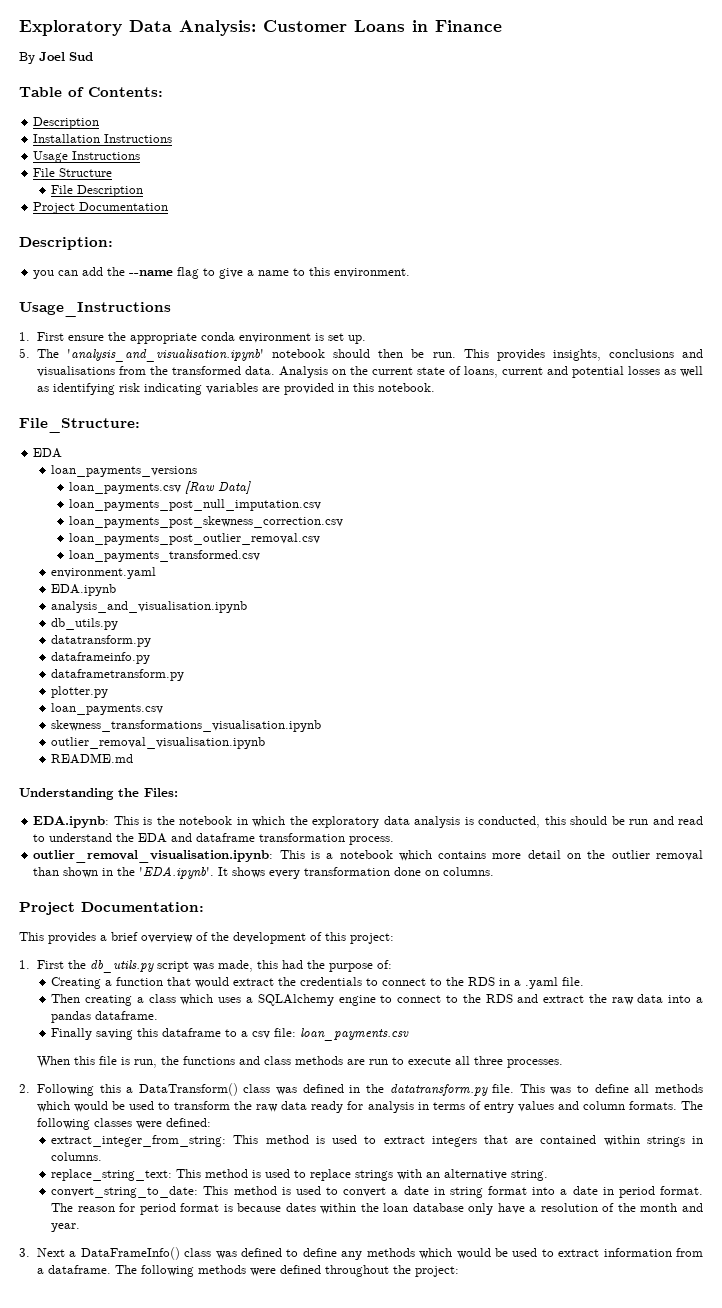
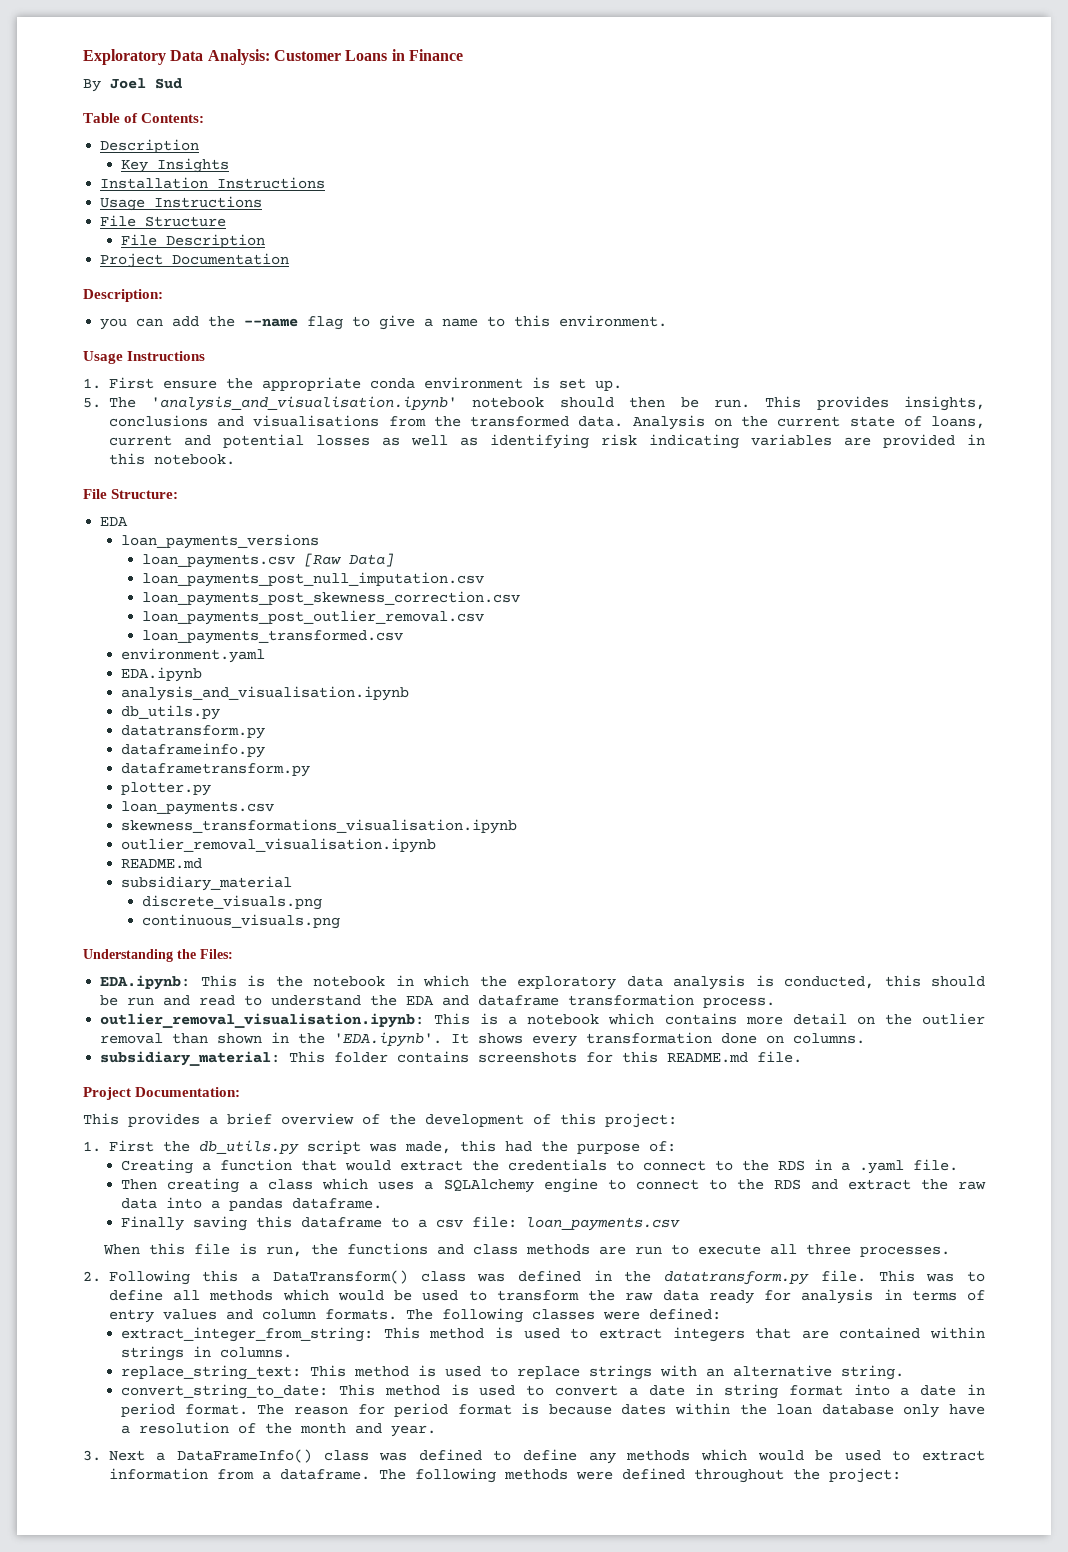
+ Key Insights
  you can add the --name flag to give a name to this environment.
- Usage_Instructions
+ Usage Instructions
- File_Structure:
+ File Structure:
+ subsidiary_material
+ discrete_visuals.png
+ continuous_visuals.png
+ subsidiary_material: This folder contains screenshots for this README.md file.

